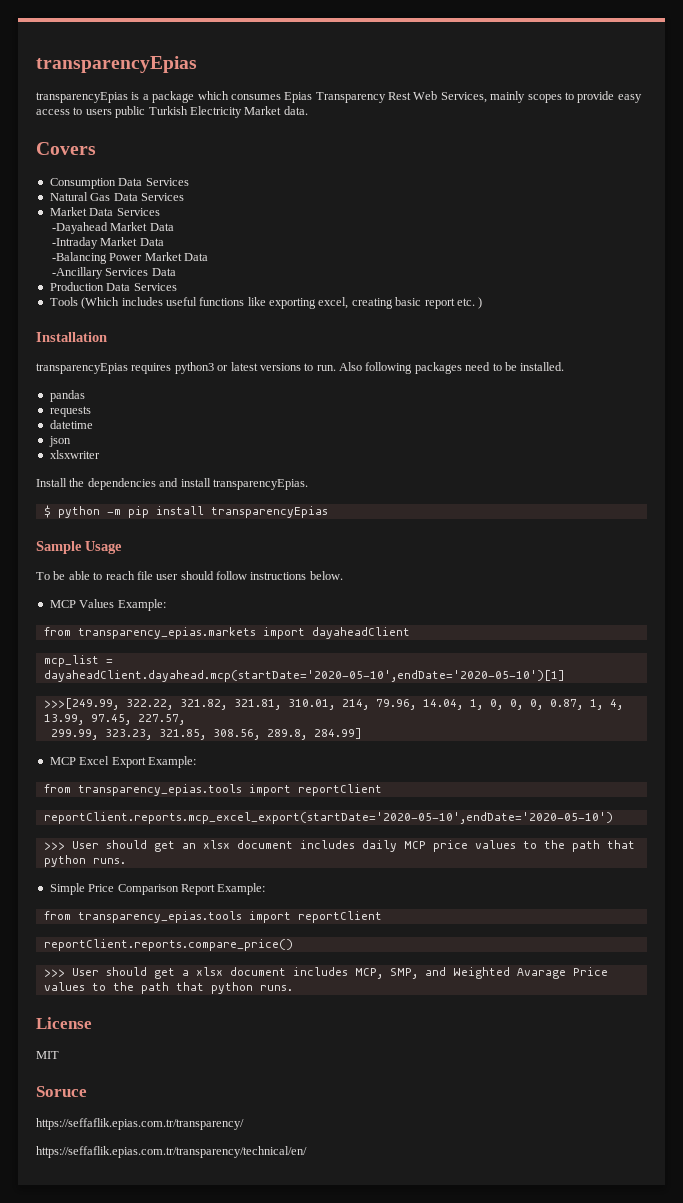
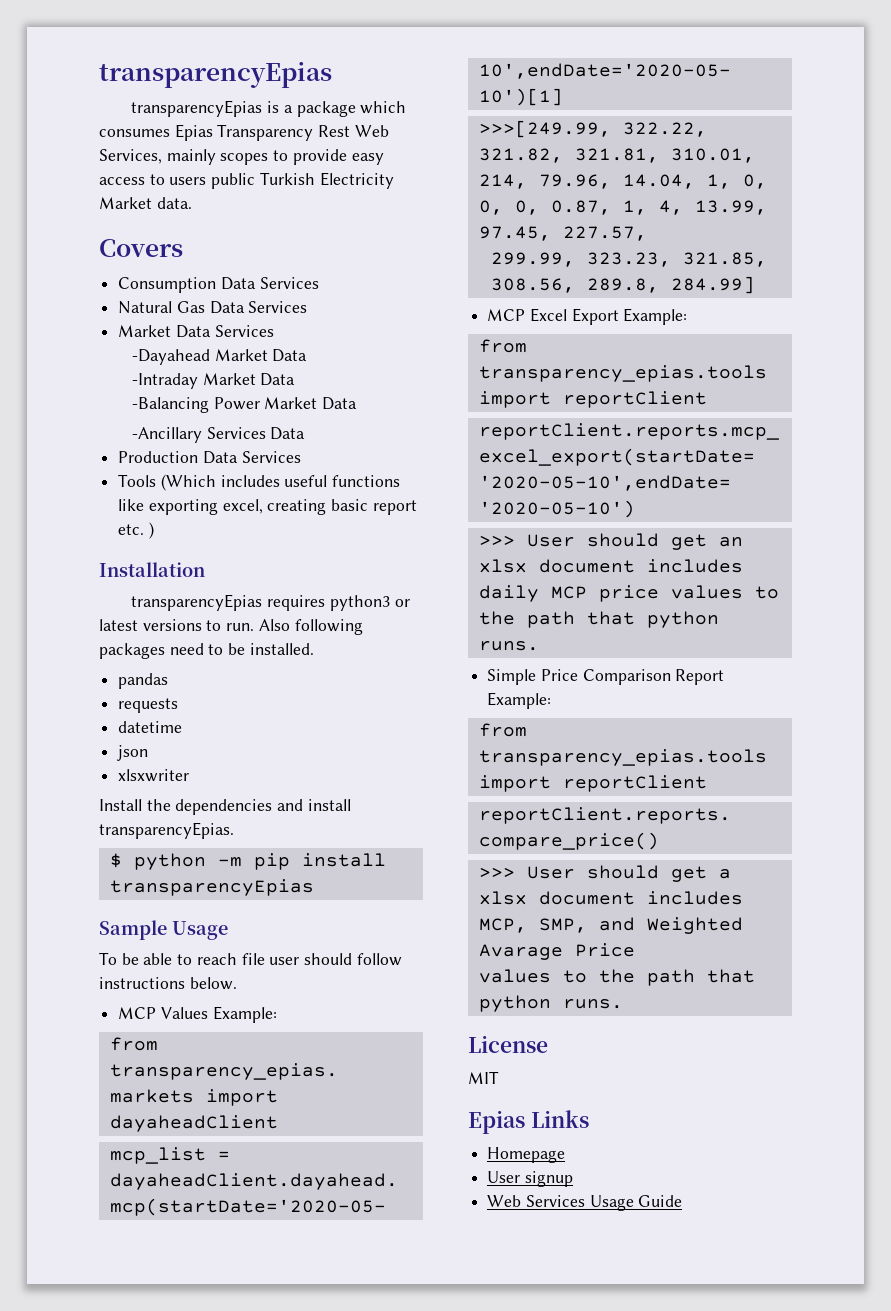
- Soruce
- https://seffaflik.epias.com.tr/transparency/
- https://seffaflik.epias.com.tr/transparency/technical/en/
+ Epias Links
+ Homepage
+ User signup
+ Web Services Usage Guide

